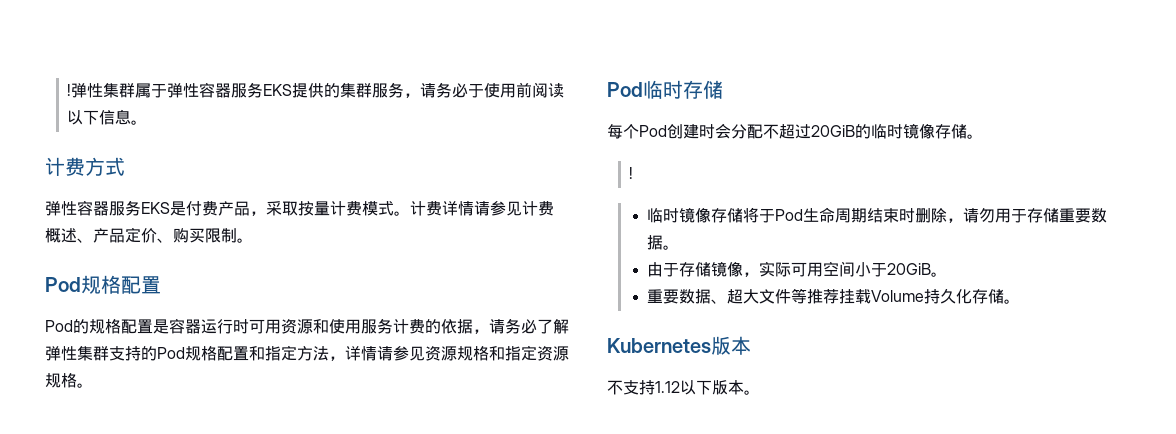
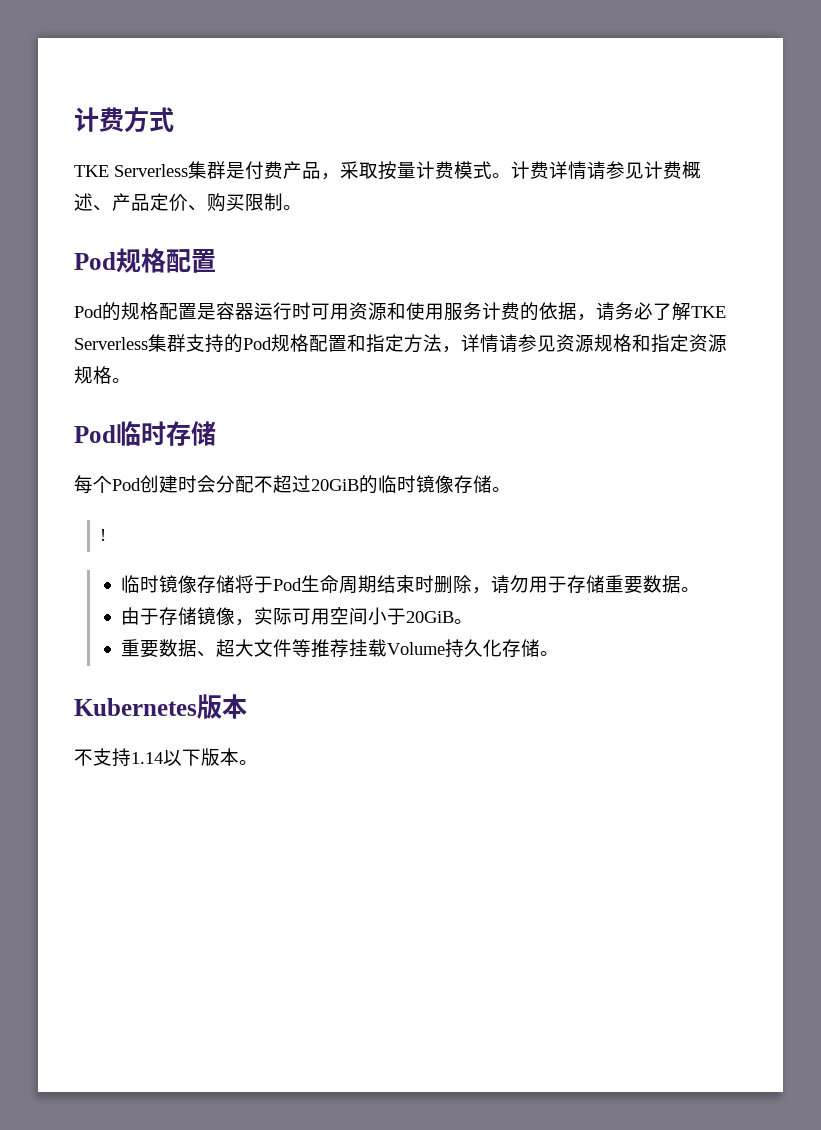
- !弹性集群属于弹性容器服务EKS提供的集群服务，请务必于使用前阅读以下信息。
  计费方式
- 弹性容器服务EKS是付费产品，采取按量计费模式。
+ TKE Serverless集群是付费产品，采取按量计费模式。
- Pod的规格配置是容器运行时可用资源和使用服务计费的依据，请务必了解弹性集群支持的Pod规格配置和指定方法，详情请参见资源规格和指定资源规格。
+ Pod的规格配置是容器运行时可用资源和使用服务计费的依据，请务必了解TKE Serverless集群支持的Pod规格配置和指定方法，详情请参见资源规格和指定资源规格。
- 不支持1.12以下版本。
+ 不支持1.14以下版本。

